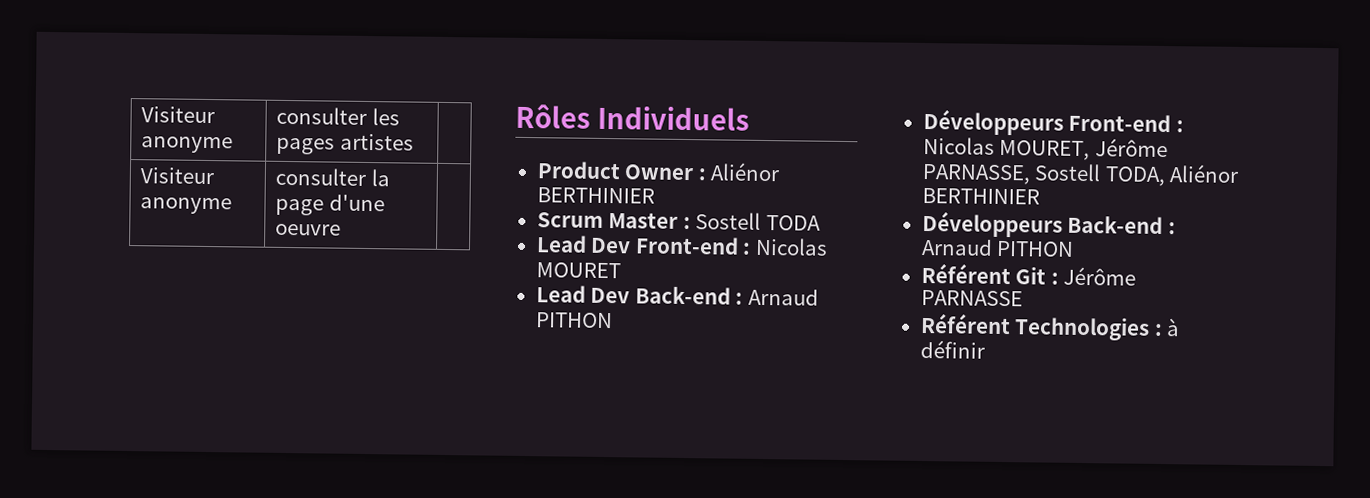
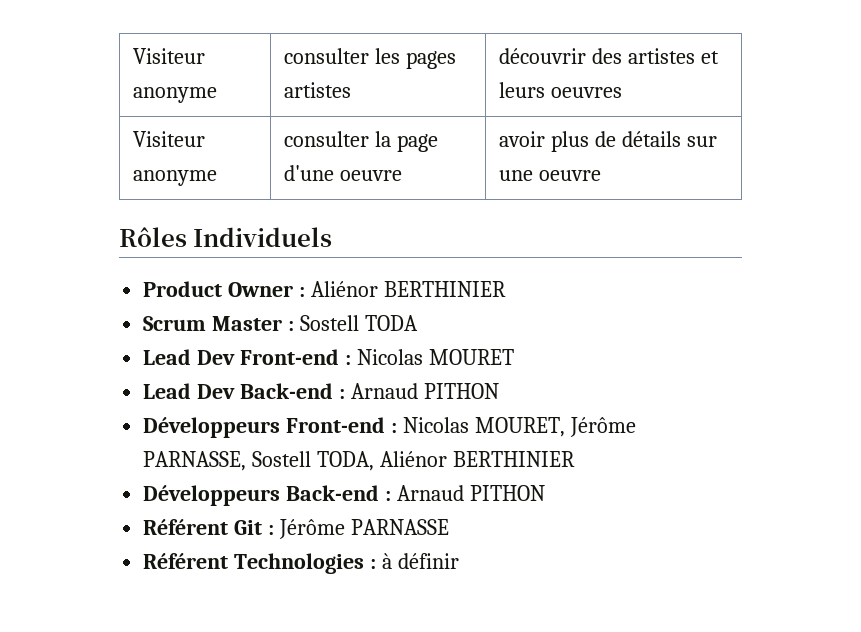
- Visiteur anonyme | consulter les pages artistes |
+ Visiteur anonyme | consulter les pages artistes | découvrir des artistes et leurs oeuvres
- Visiteur anonyme | consulter la page d'une oeuvre |
+ Visiteur anonyme | consulter la page d'une oeuvre | avoir plus de détails sur une oeuvre

